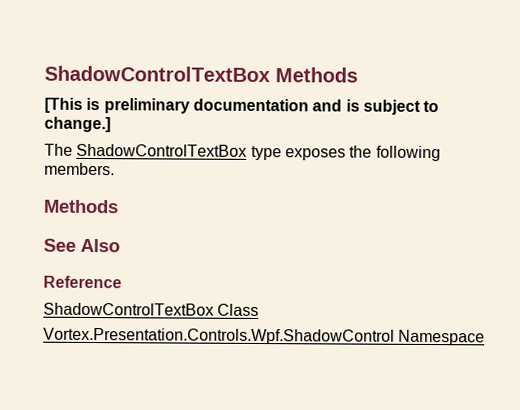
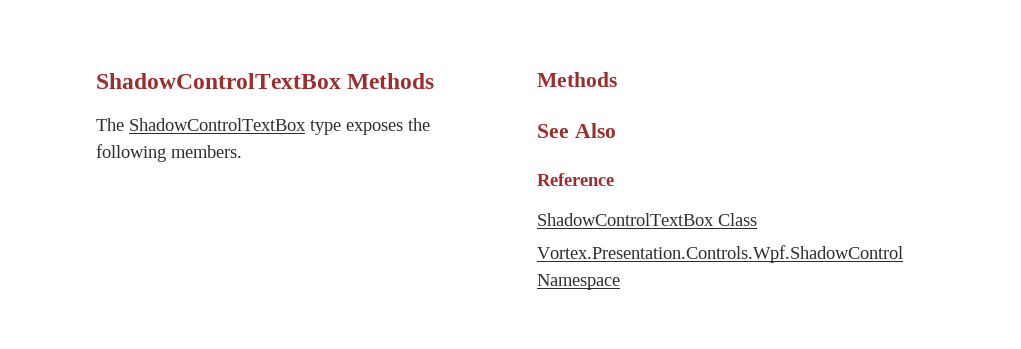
- [This is preliminary documentation and is subject to change.]

